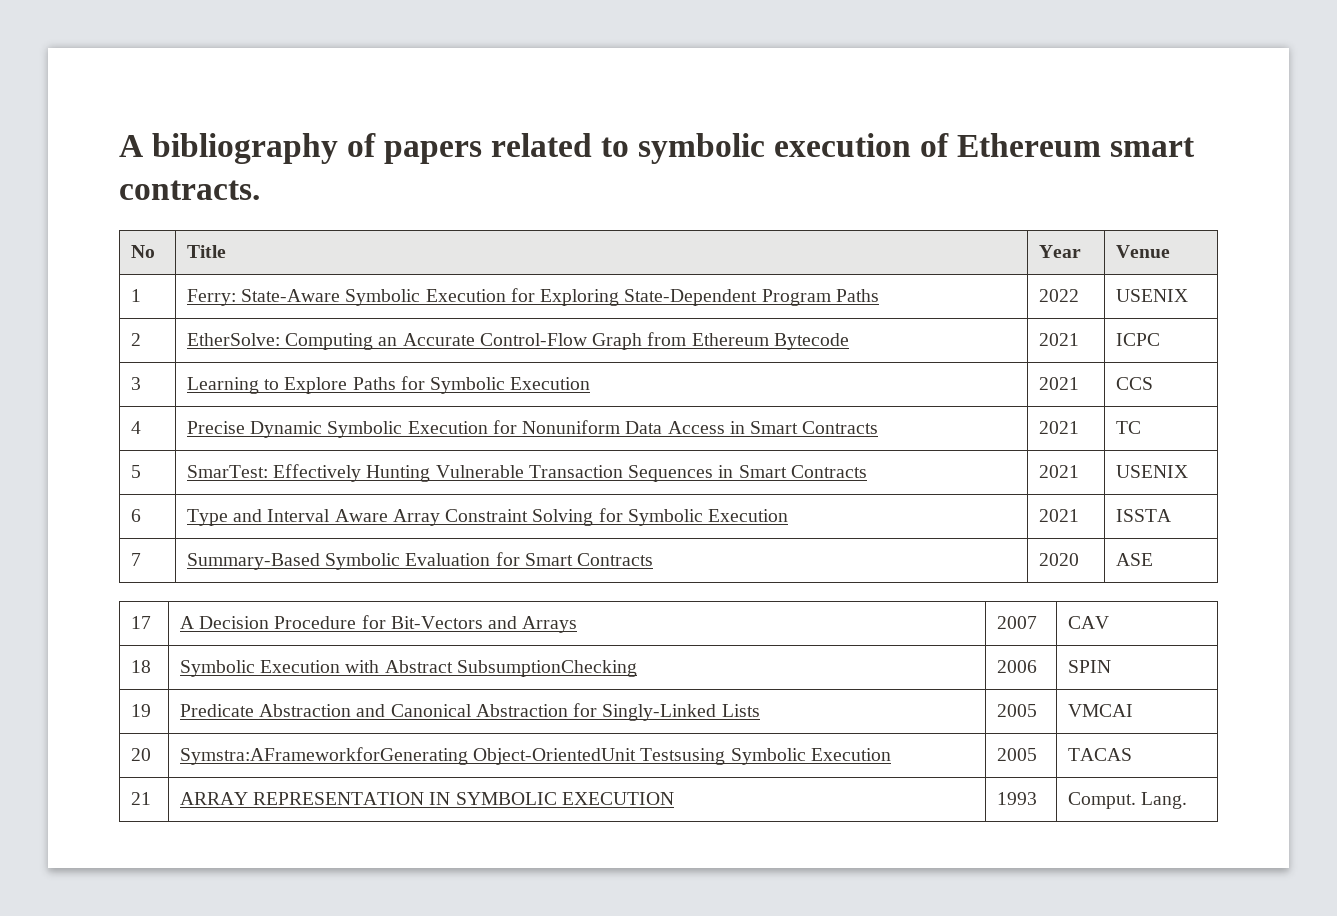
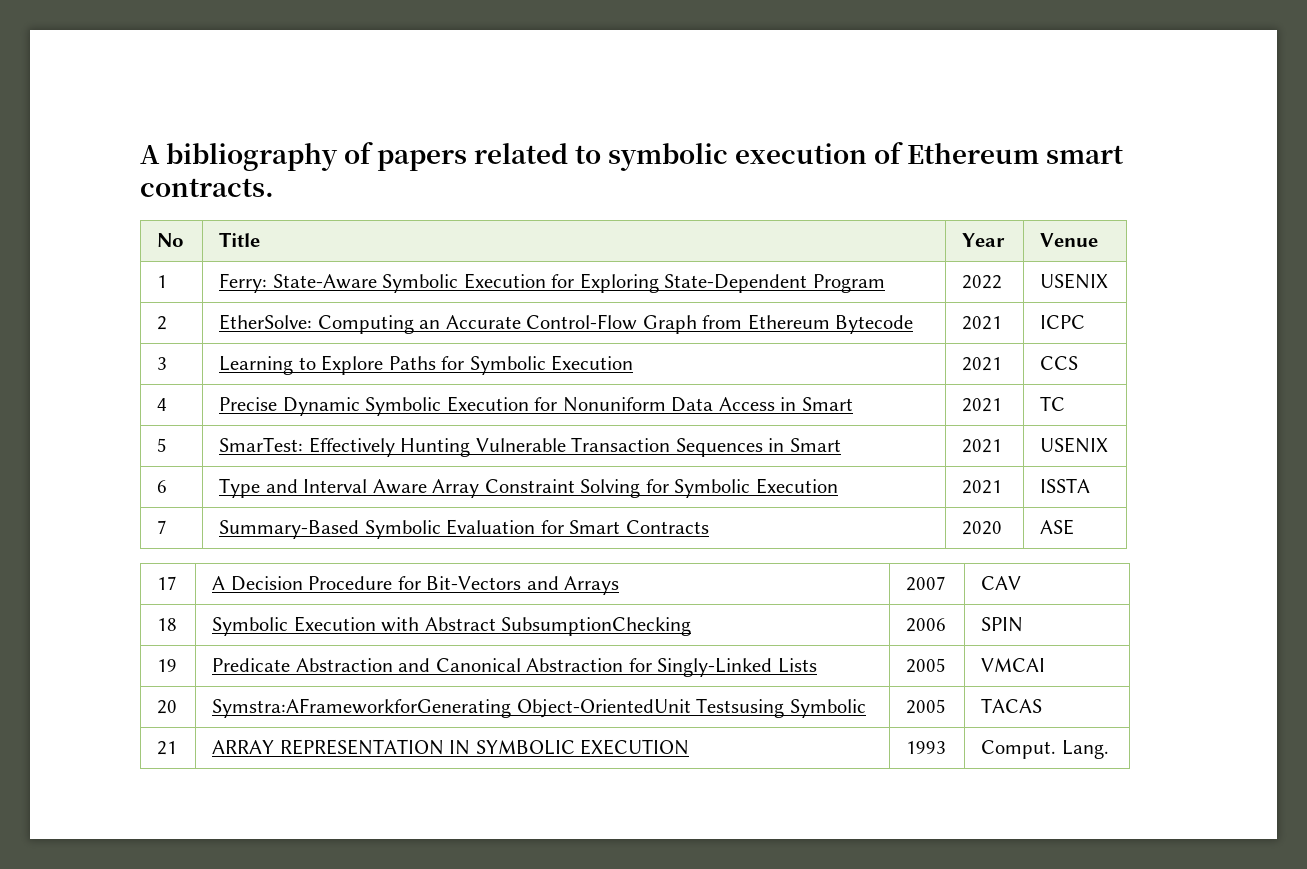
- 1 | Ferry: State-Aware Symbolic Execution for Exploring State-Dependent Program Paths | 2022 | USENIX
+ 1 | Ferry: State-Aware Symbolic Execution for Exploring State-Dependent Program | 2022 | USENIX
- 4 | Precise Dynamic Symbolic Execution for Nonuniform Data Access in Smart Contracts | 2021 | TC
+ 4 | Precise Dynamic Symbolic Execution for Nonuniform Data Access in Smart | 2021 | TC
- 5 | SmarTest: Effectively Hunting Vulnerable Transaction Sequences in Smart Contracts | 2021 | USENIX
+ 5 | SmarTest: Effectively Hunting Vulnerable Transaction Sequences in Smart | 2021 | USENIX
- 20 | Symstra:AFrameworkforGenerating Object-OrientedUnit Testsusing Symbolic Execution | 2005 | TACAS
+ 20 | Symstra:AFrameworkforGenerating Object-OrientedUnit Testsusing Symbolic | 2005 | TACAS

